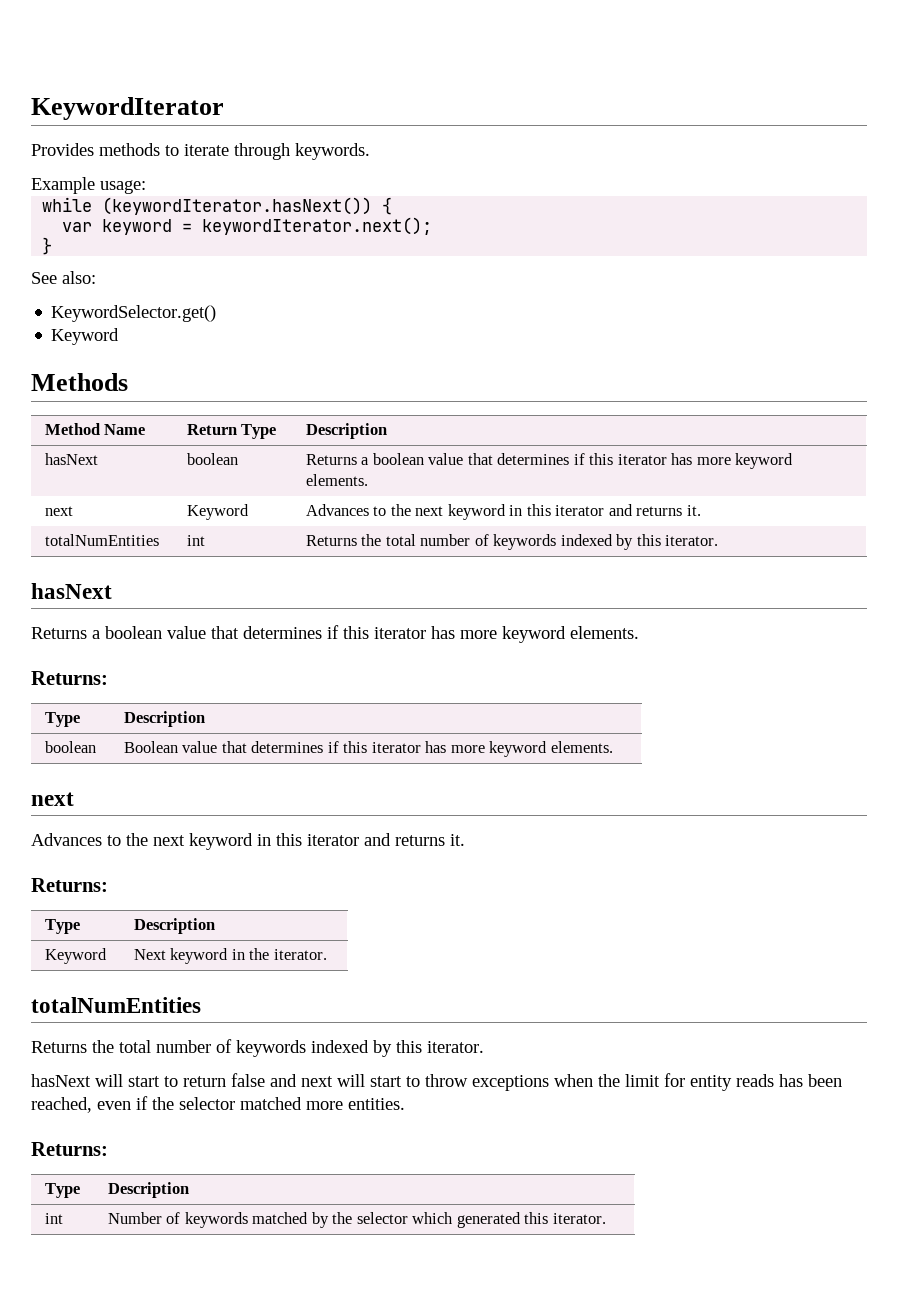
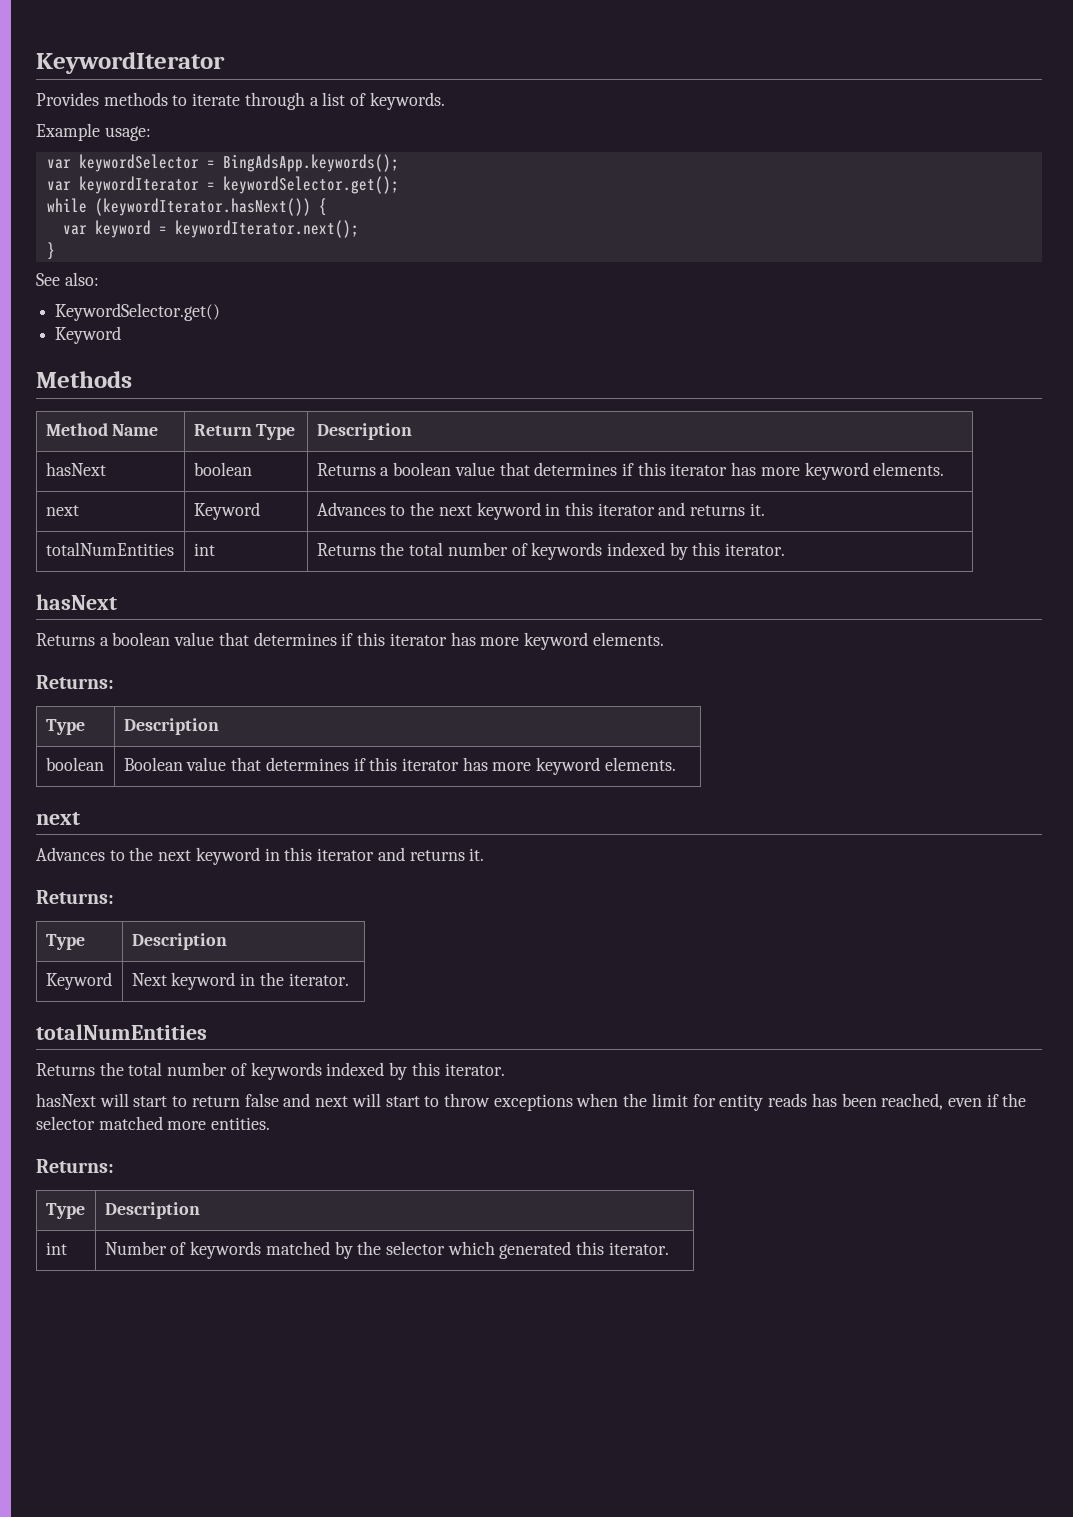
- Provides methods to iterate through keywords.
+ Provides methods to iterate through a list of keywords.
+ var keywordSelector = BingAdsApp.keywords();
+ var keywordIterator = keywordSelector.get();

